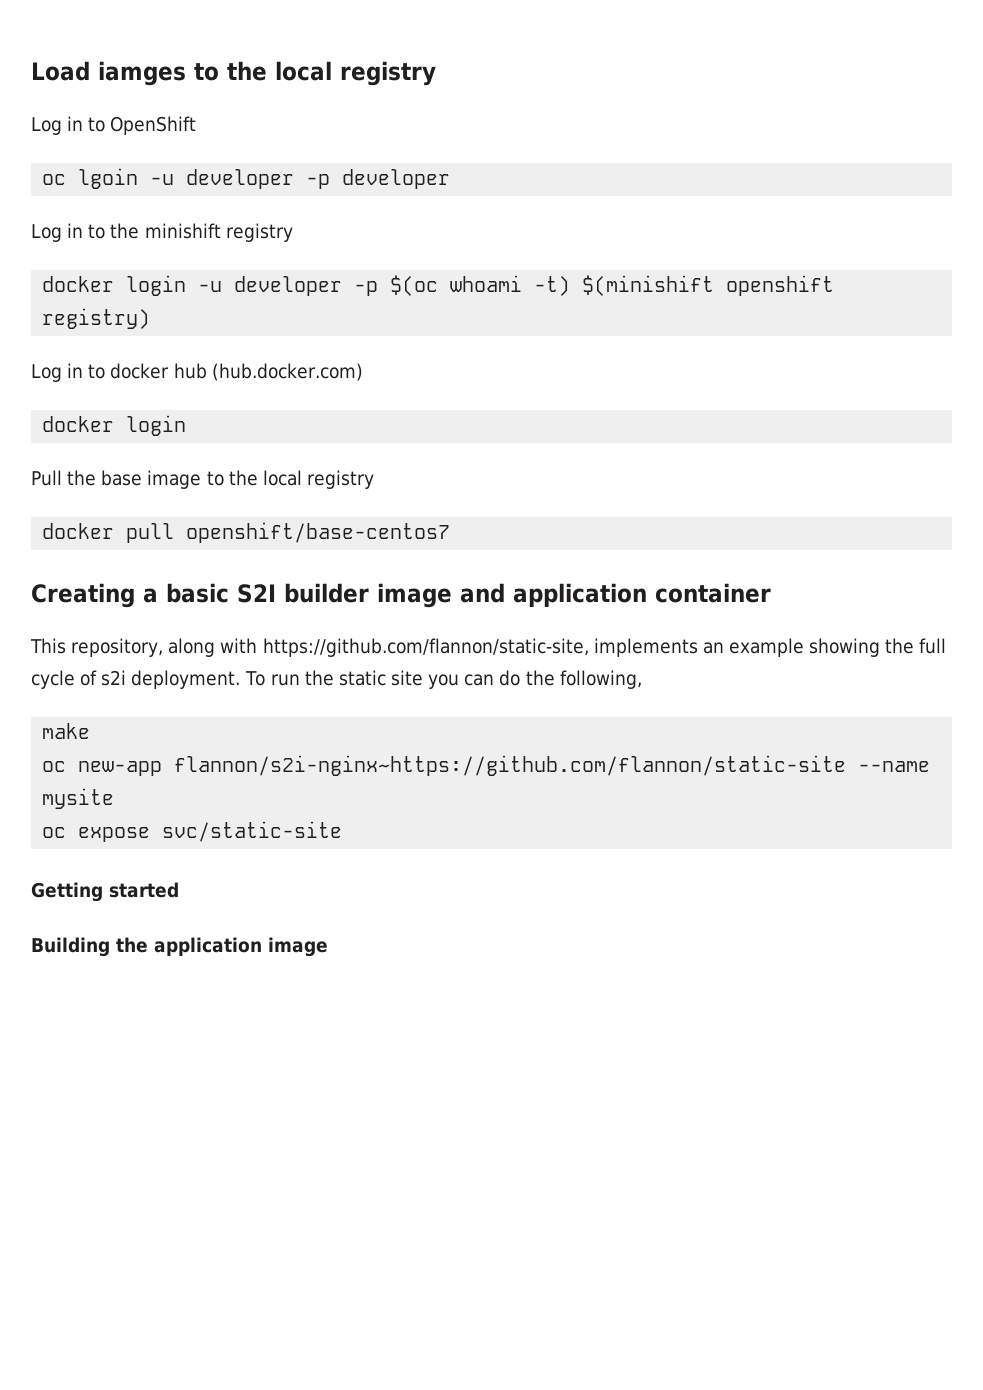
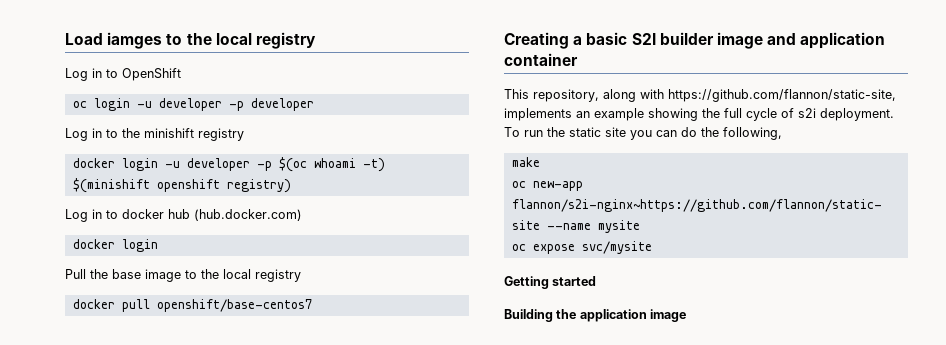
- oc lgoin -u developer -p developer
+ oc login -u developer -p developer
- oc expose svc/static-site
+ oc expose svc/mysite

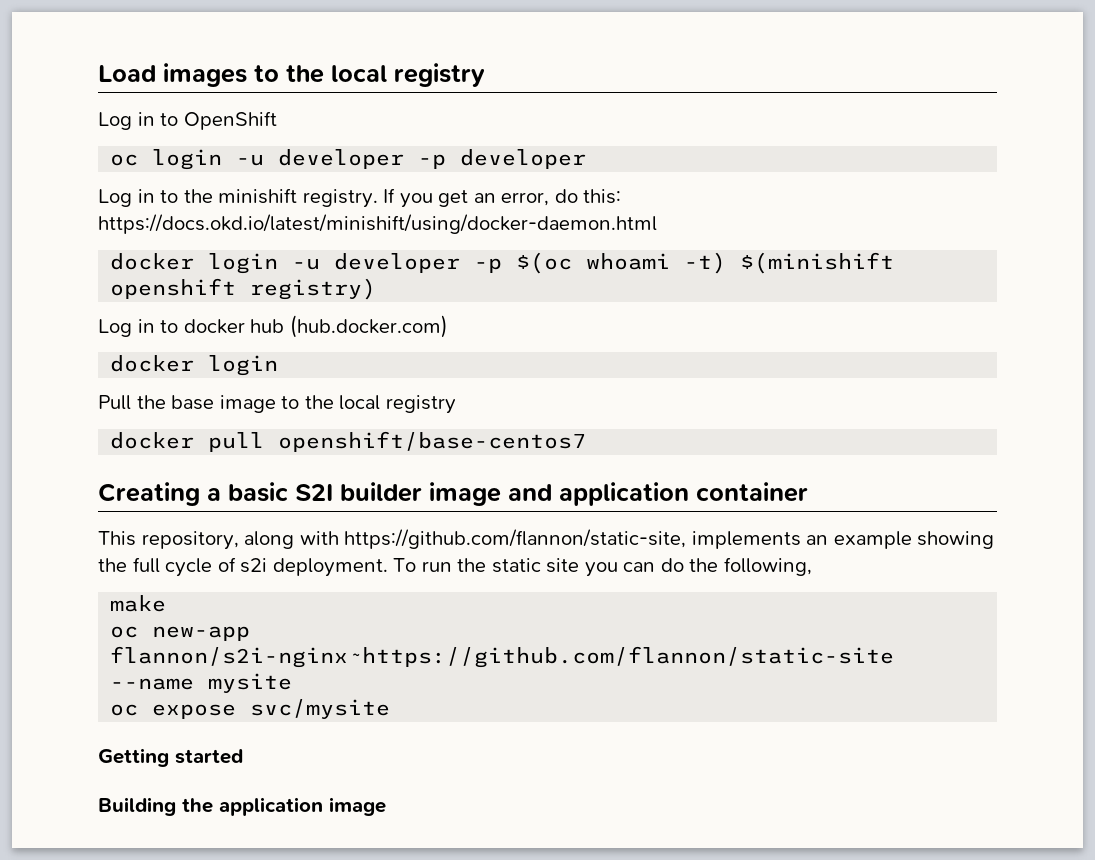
- Load iamges to the local registry
+ Load images to the local registry
- Log in to the minishift registry
+ Log in to the minishift registry. If you get an error, do this: https://docs.okd.io/latest/minishift/using/docker-daemon.html

